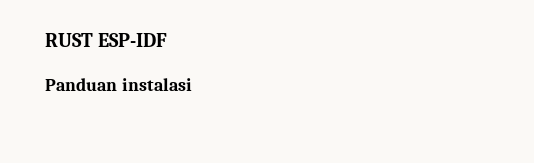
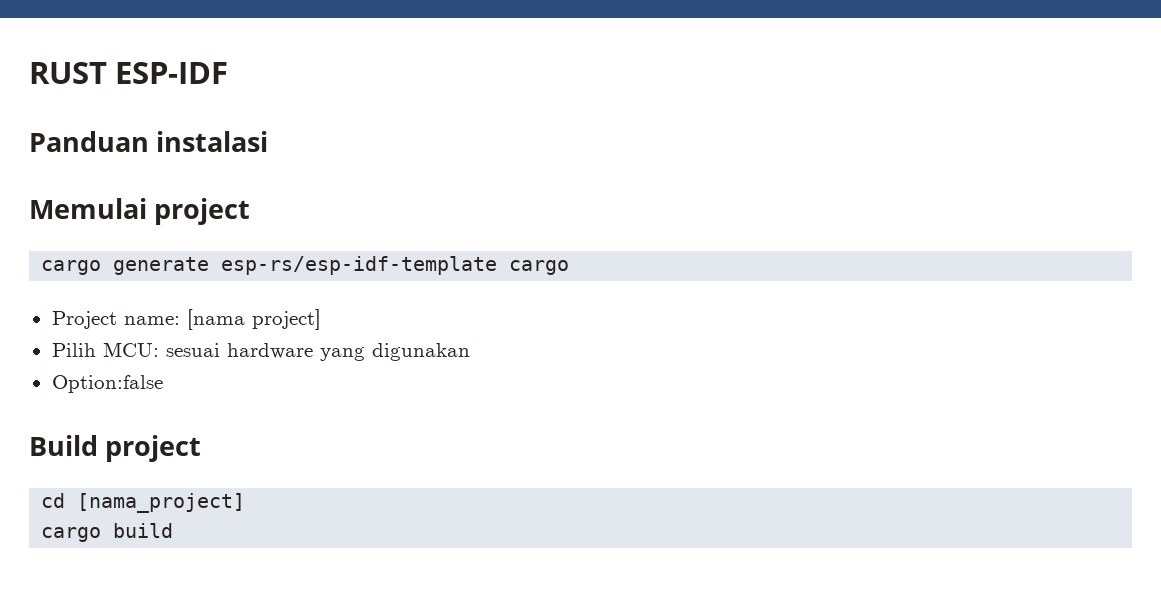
+ Memulai project
+ cargo generate esp-rs/esp-idf-template cargo
+ Project name: [nama project]
+ Pilih MCU: sesuai hardware yang digunakan
+ Option:false
+ Build project
+ cd [nama_project]
+ cargo build

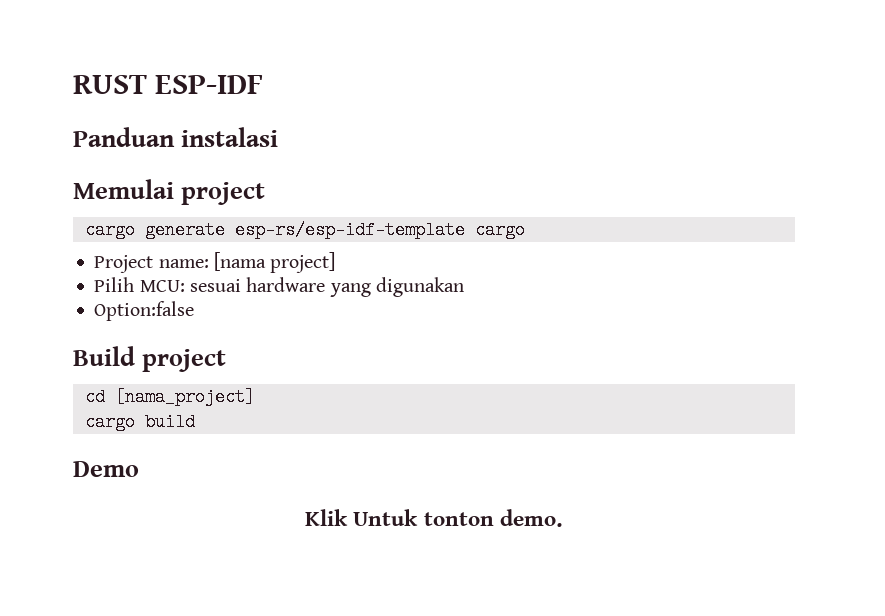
+ Demo
+ Klik Untuk tonton demo.

